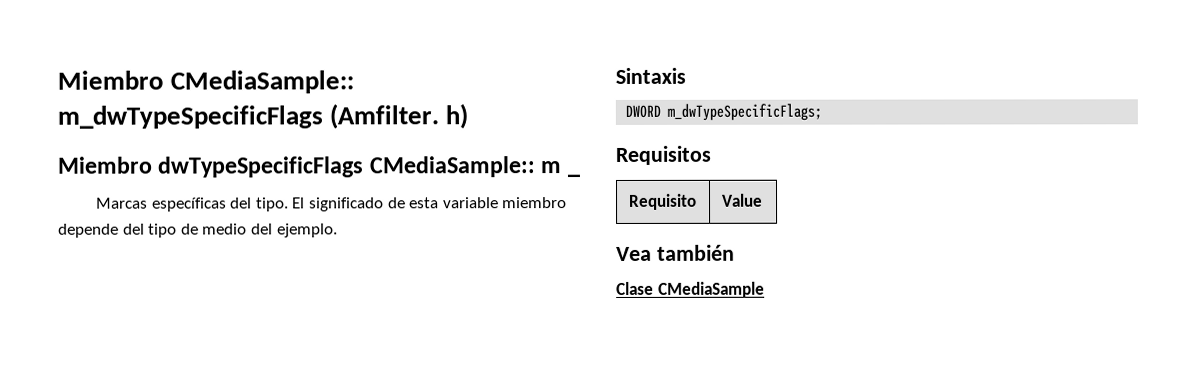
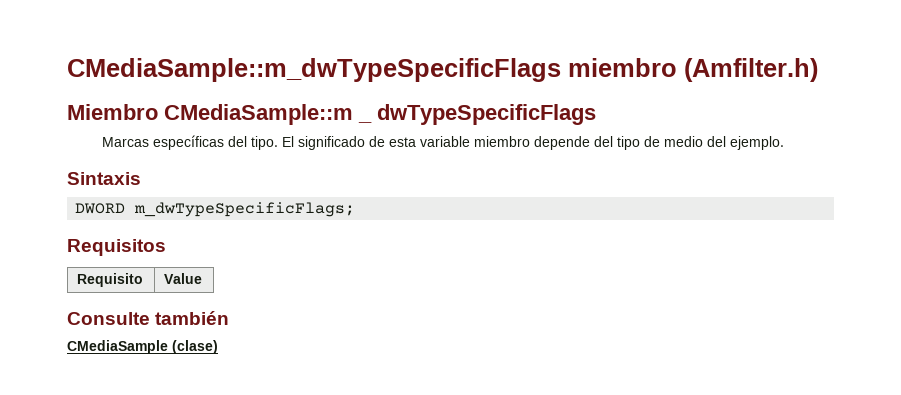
- Miembro CMediaSample:: m_dwTypeSpecificFlags (Amfilter. h)
- Miembro dwTypeSpecificFlags CMediaSample:: m _
+ CMediaSample::m_dwTypeSpecificFlags miembro (Amfilter.h)
+ Miembro CMediaSample::m _ dwTypeSpecificFlags
- Vea también
+ Consulte también
- Clase CMediaSample
+ CMediaSample (clase)

